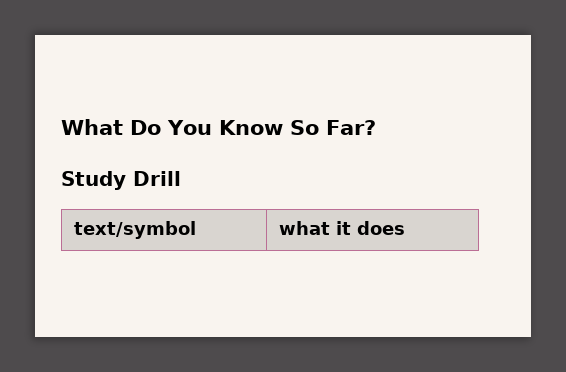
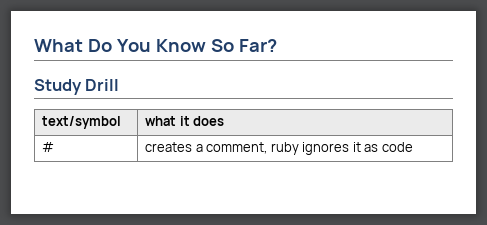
+ # | creates a comment, ruby ignores it as code

